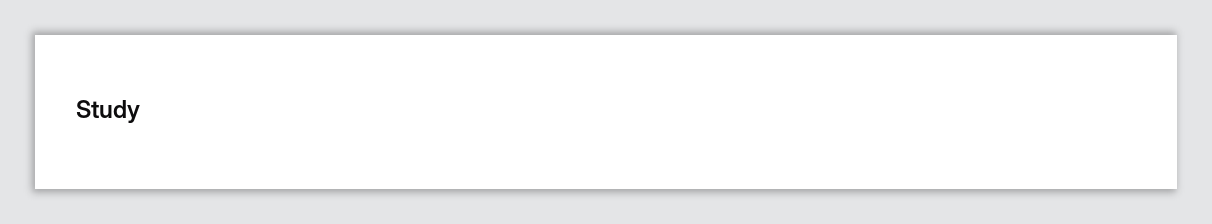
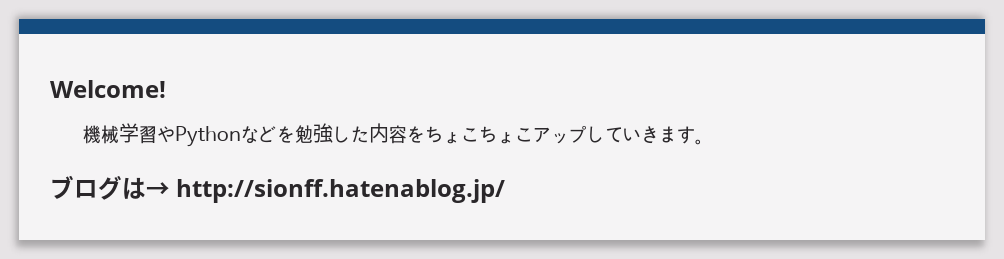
- Study
+ Welcome!
+ 機械学習やPythonなどを勉強した内容をちょこちょこアップしていきます。
+ ブログは→ http://sionff.hatenablog.jp/

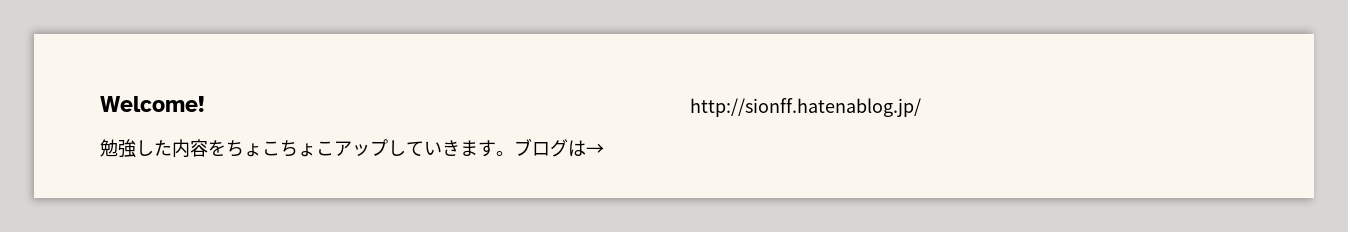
- 機械学習やPythonなどを勉強した内容をちょこちょこアップしていきます。
- ブログは→ http://sionff.hatenablog.jp/
+ 勉強した内容をちょこちょこアップしていきます。ブログは→ http://sionff.hatenablog.jp/

